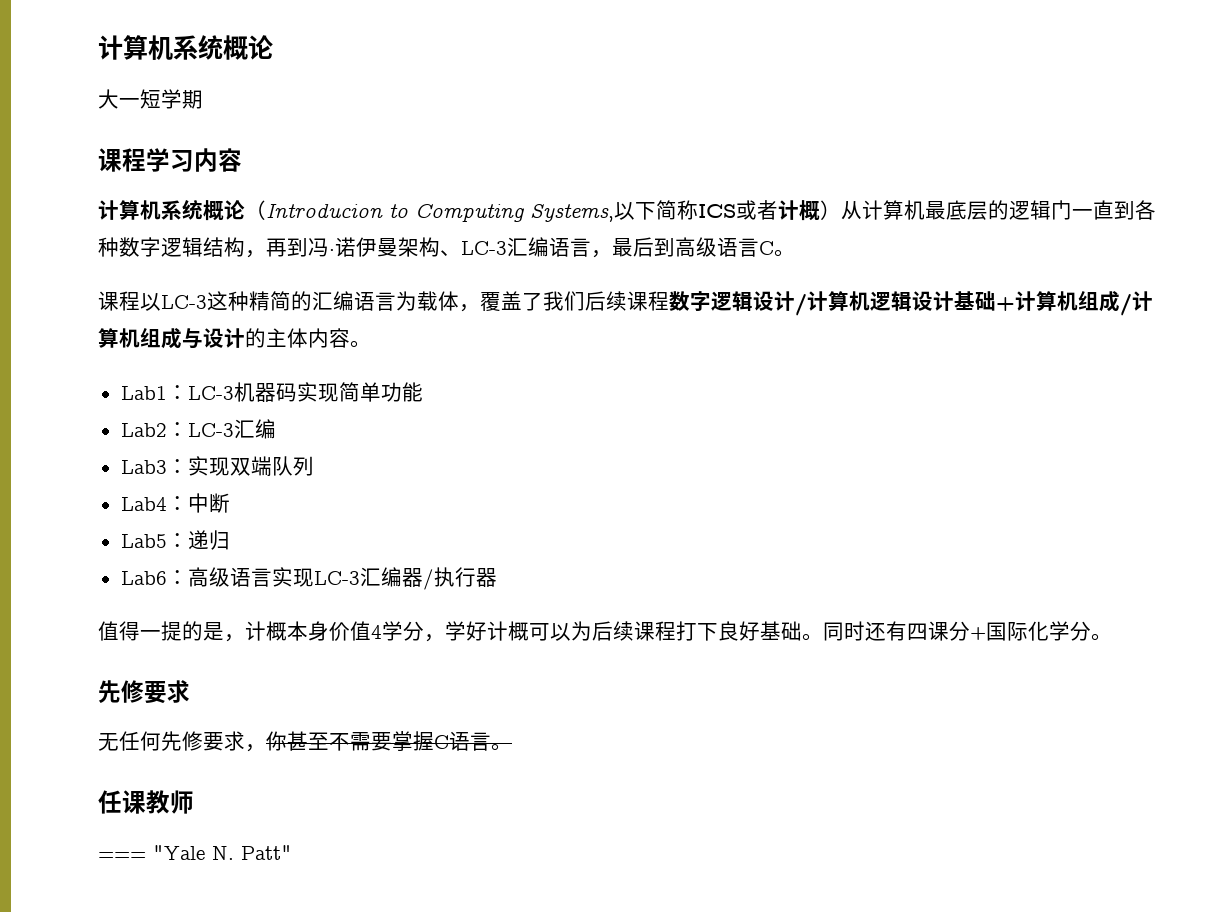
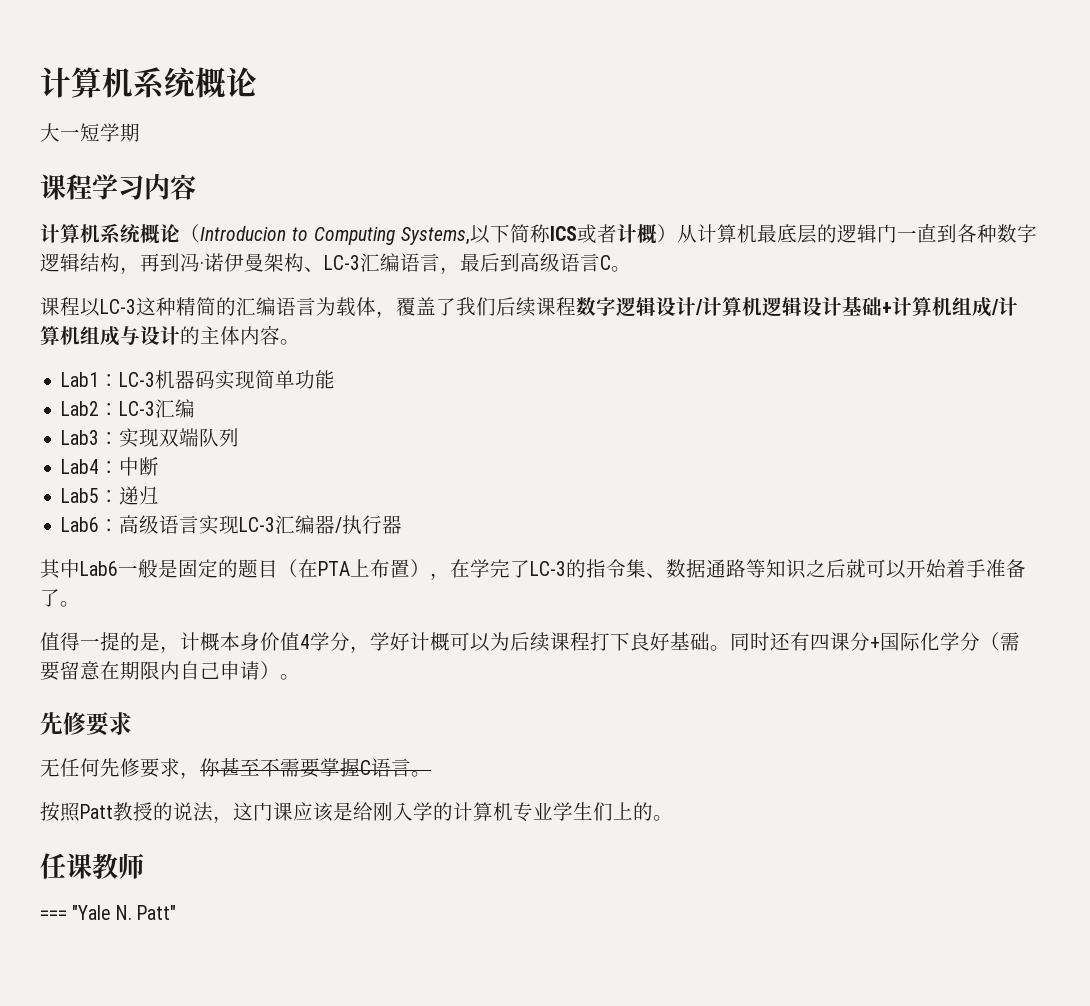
+ 其中Lab6一般是固定的题目（在PTA上布置），在学完了LC-3的指令集、数据通路等知识之后就可以开始着手准备了。
- 同时还有四课分+国际化学分。
+ 同时还有四课分+国际化学分（需要留意在期限内自己申请）。
+ 按照Patt教授的说法，这门课应该是给刚入学的计算机专业学生们上的。

